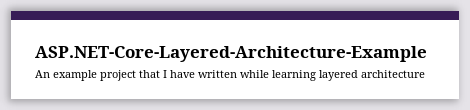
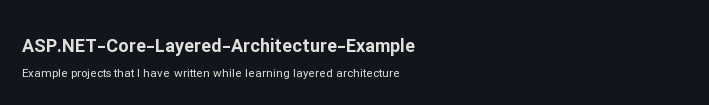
- An example project that I have written while learning layered architecture
+ Example projects that I have written while learning layered architecture

